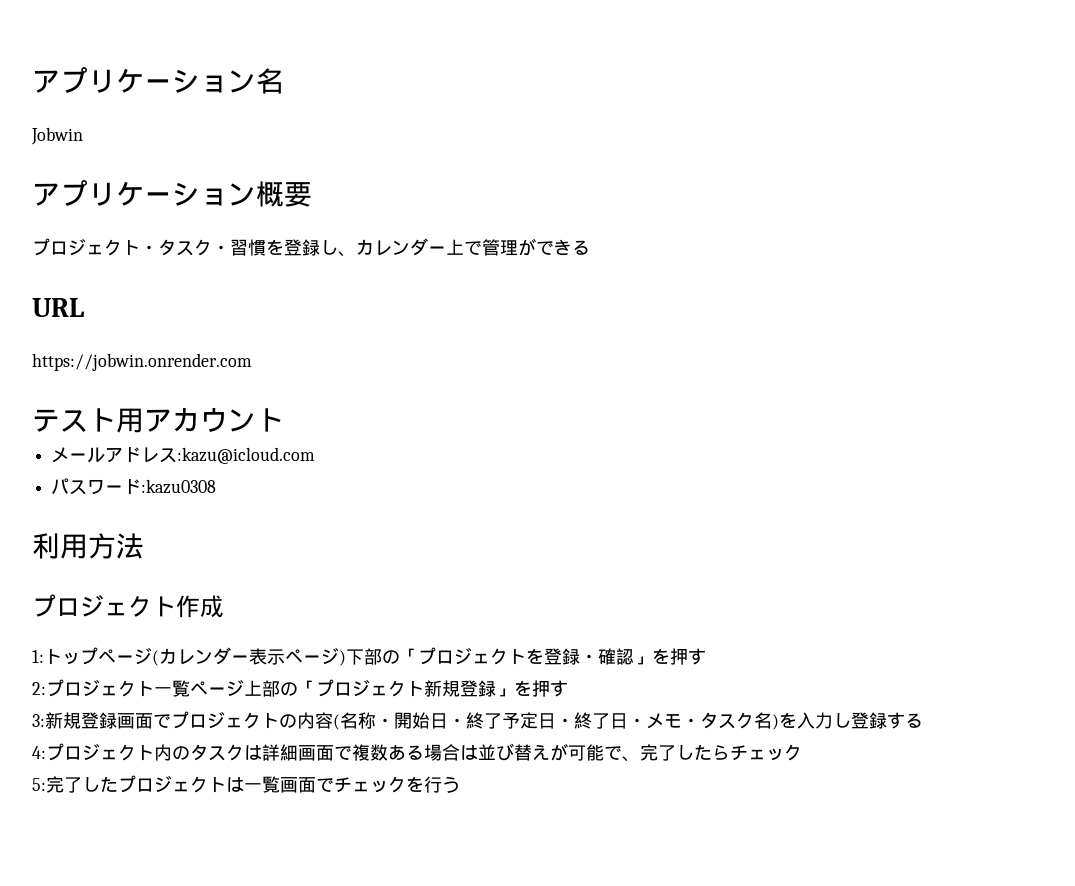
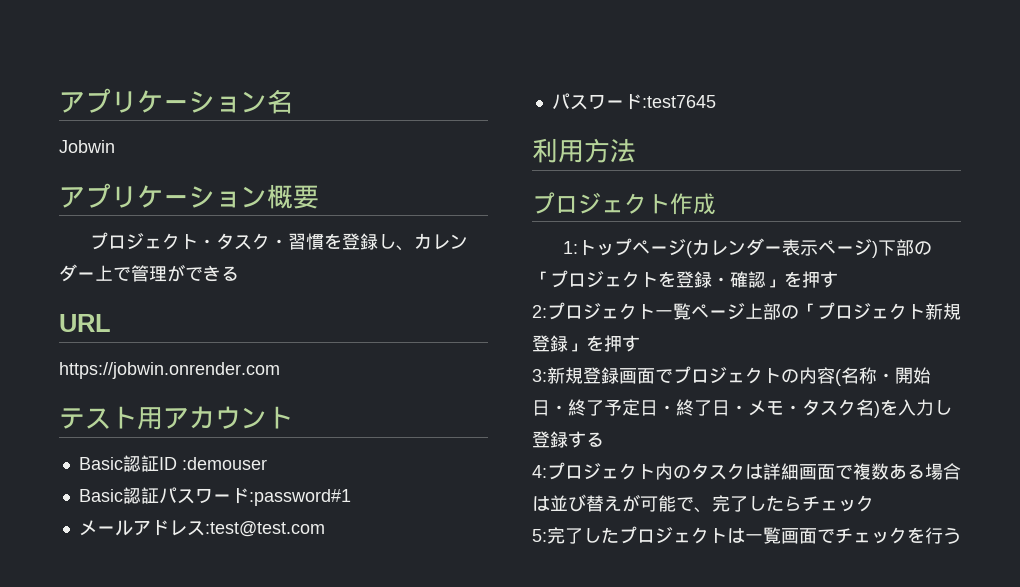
+ Basic認証ID :demouser
+ Basic認証パスワード:password#1
- メールアドレス:kazu@icloud.com
- パスワード:kazu0308
+ メールアドレス:test@test.com
+ パスワード:test7645

